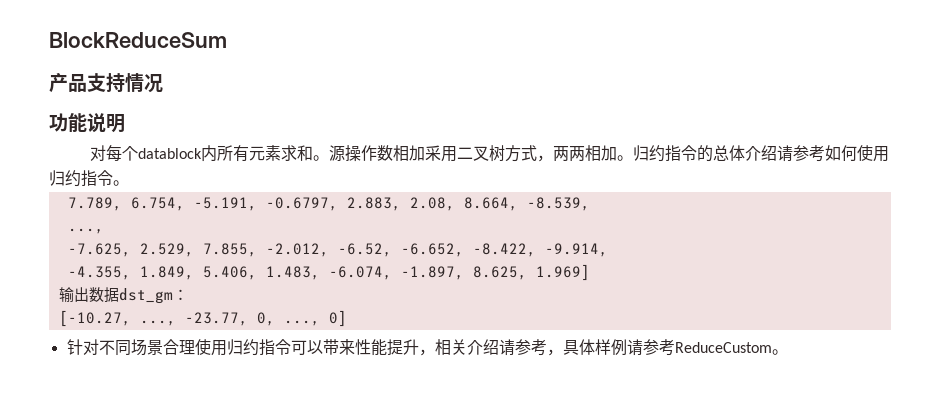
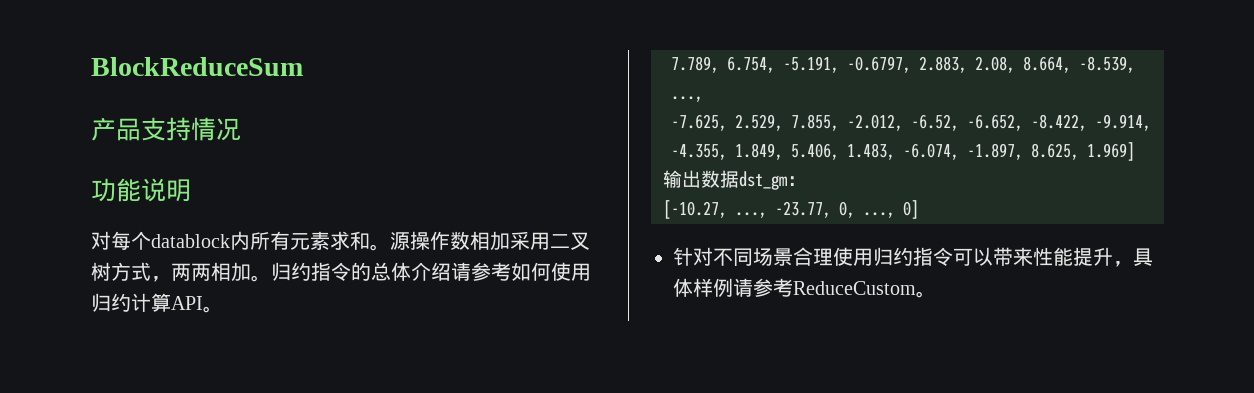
- 归约指令的总体介绍请参考如何使用归约指令。
+ 归约指令的总体介绍请参考如何使用归约计算API。
- 针对不同场景合理使用归约指令可以带来性能提升，相关介绍请参考，具体样例请参考ReduceCustom。
+ 针对不同场景合理使用归约指令可以带来性能提升，具体样例请参考ReduceCustom。

